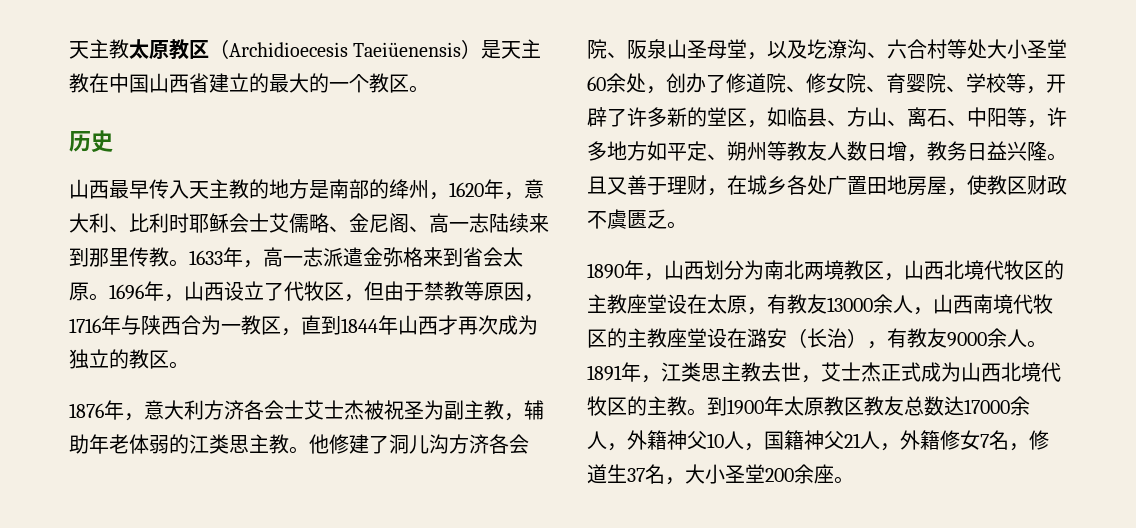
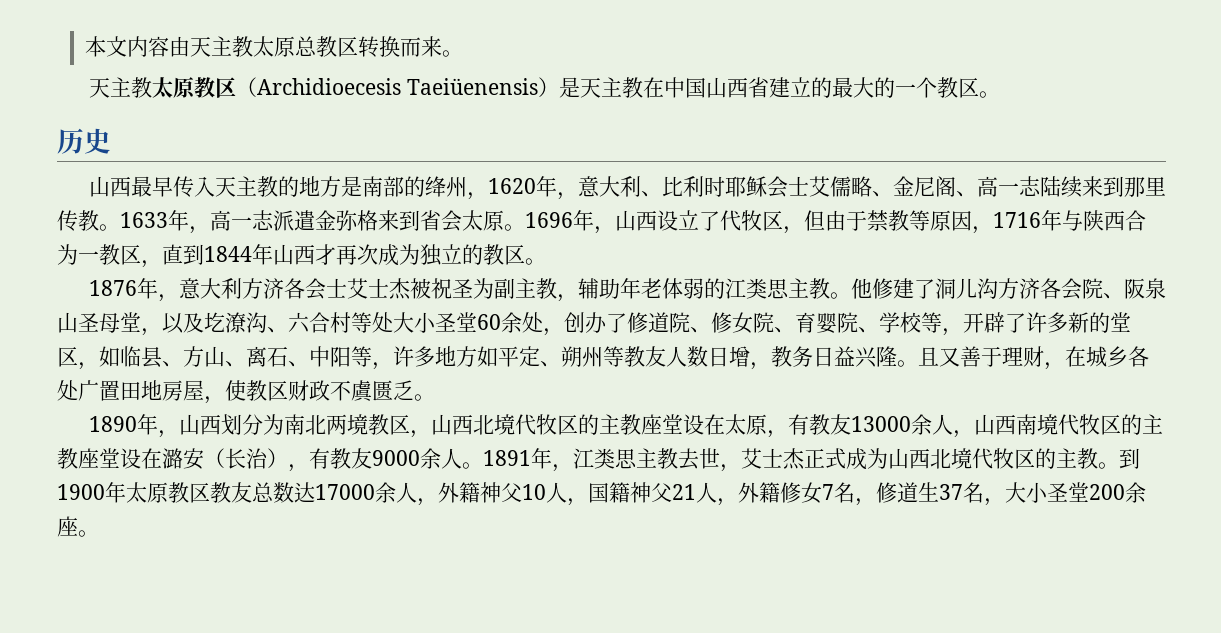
+ 本文内容由天主教太原总教区转换而来。

